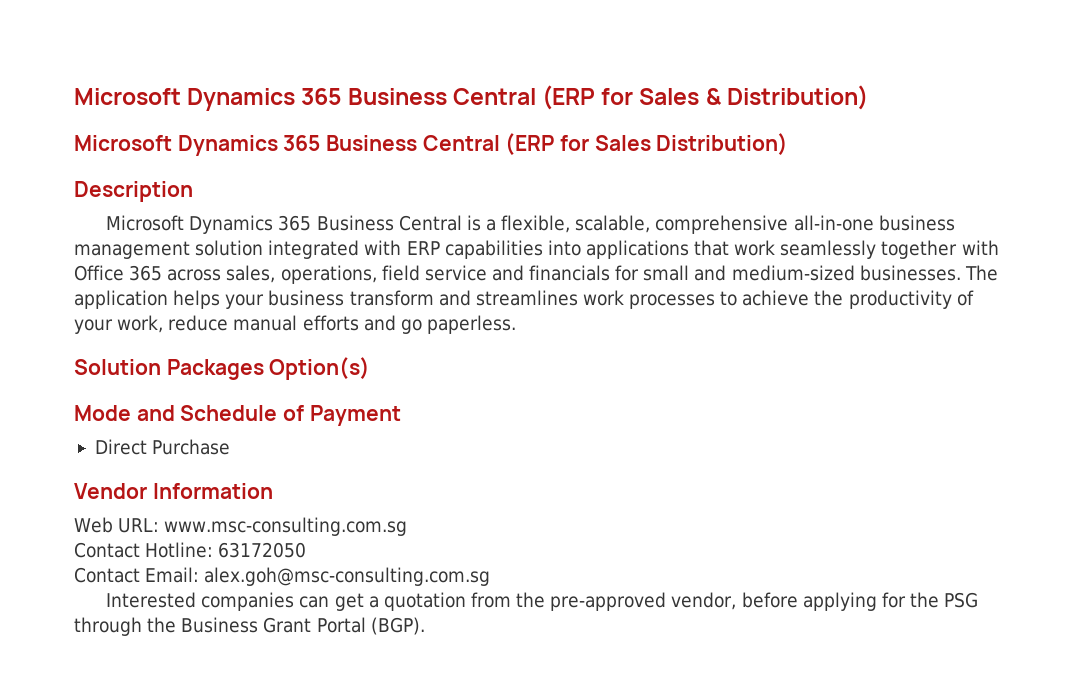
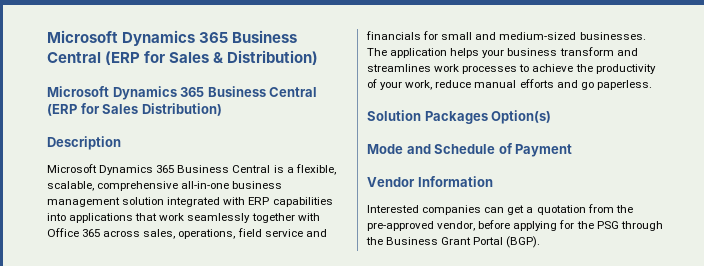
- Direct Purchase
- Web URL: www.msc-consulting.com.sg
- Contact Hotline: 63172050
- Contact Email: alex.goh@msc-consulting.com.sg

